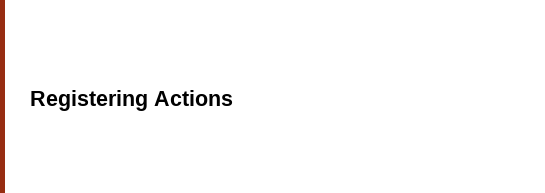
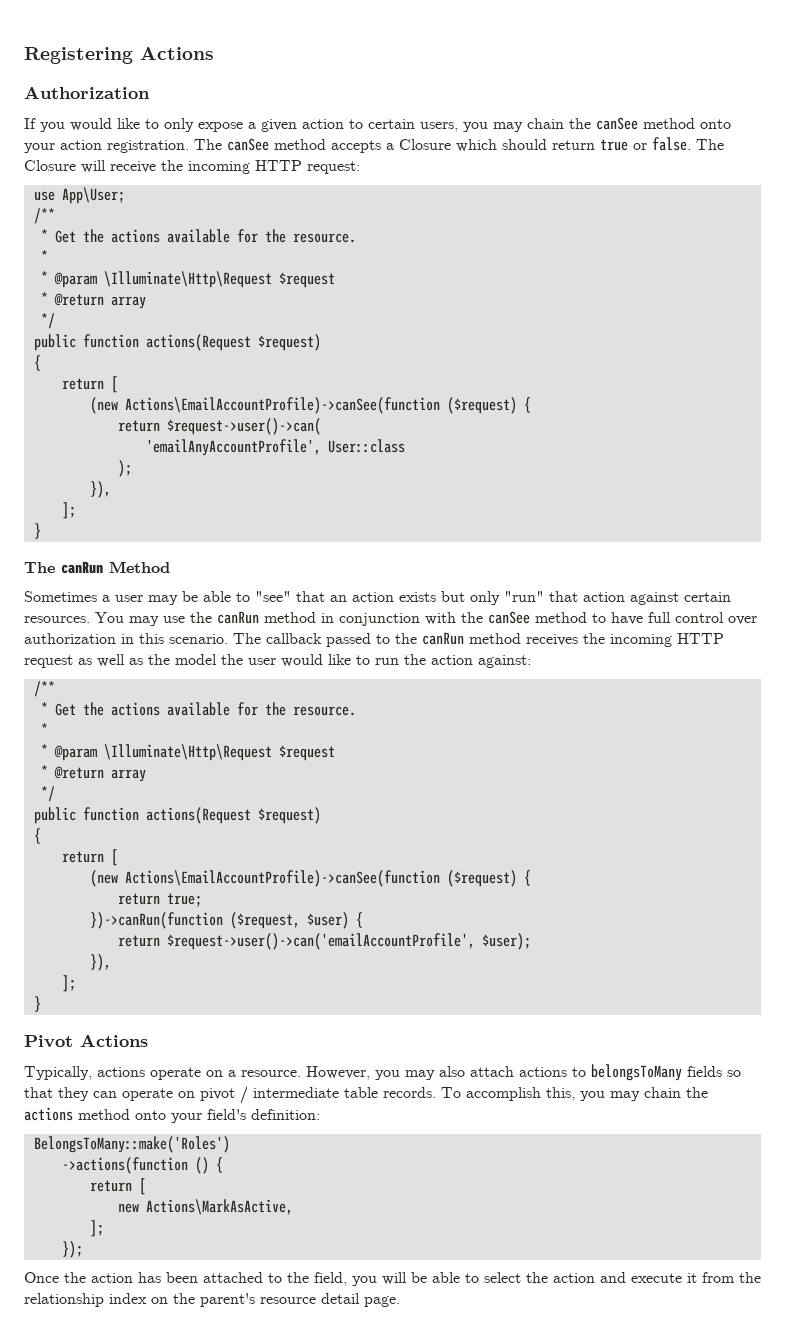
+ Authorization
+ If you would like to only expose a given action to certain users, you may chain the canSee method onto your action registration. The canSee method accepts a Closure which should return true or false. The Closure will receive the incoming HTTP request:
+ use App\User;
+ /**
+ * Get the actions available for the resource.
+ *
+ * @param \Illuminate\Http\Request $request
+ * @return array
+ */
+ public function actions(Request $request)
+ {
+ return [
+ (new Actions\EmailAccountProfile)->canSee(function ($request) {
+ return $request->user()->can(
+ 'emailAnyAccountProfile', User::class
+ );
+ }),
+ ];
+ }
+ The canRun Method
+ Sometimes a user may be able to "see" that an action exists but only "run" that action against certain resources. You may use the canRun method in conjunction with the canSee method to have full control over authorization in this scenario. The callback passed to the canRun method receives the incoming HTTP request as well as the model the user would like to run the action against:
+ /**
+ * Get the actions available for the resource.
+ *
+ * @param \Illuminate\Http\Request $request
+ * @return array
+ */
+ public function actions(Request $request)
+ {
+ return [
+ (new Actions\EmailAccountProfile)->canSee(function ($request) {
+ return true;
+ })->canRun(function ($request, $user) {
+ return $request->user()->can('emailAccountProfile', $user);
+ }),
+ ];
+ }
+ Pivot Actions
+ Typically, actions operate on a resource. However, you may also attach actions to belongsToMany fields so that they can operate on pivot / intermediate table records. To accomplish this, you may chain the actions method onto your field's definition:
+ BelongsToMany::make('Roles')
+ ->actions(function () {
+ return [
+ new Actions\MarkAsActive,
+ ];
+ });
+ Once the action has been attached to the field, you will be able to select the action and execute it from the relationship index on the parent's resource detail page.

